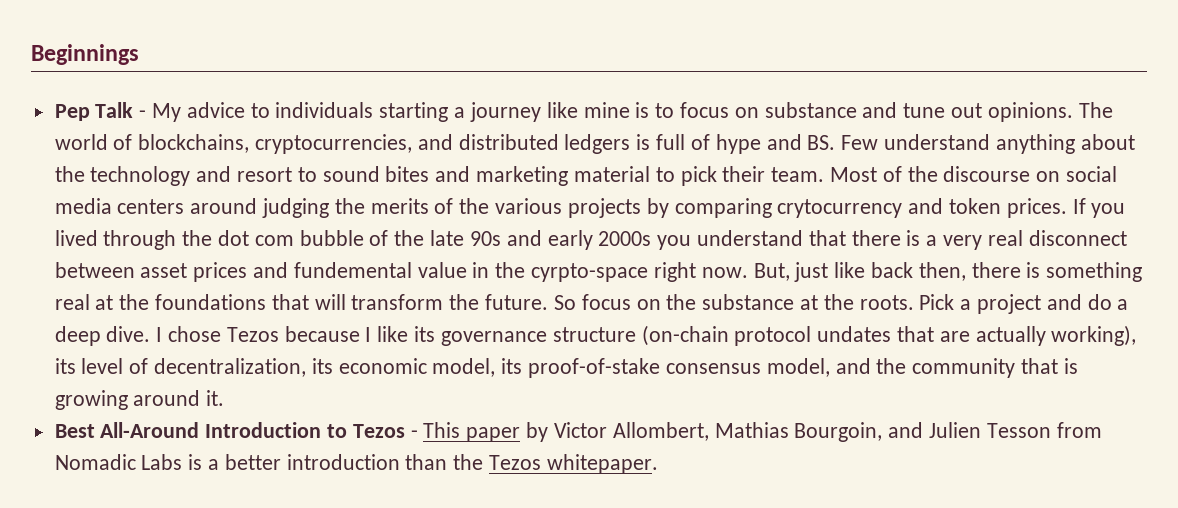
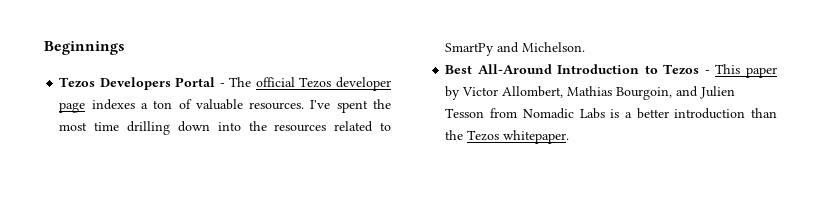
- Pep Talk - My advice to individuals starting a journey like mine is to focus on substance and tune out opinions. The world of blockchains, cryptocurrencies, and distributed ledgers is full of hype and BS. Few understand anything about the technology and resort to sound bites and marketing material to pick their team. Most of the discourse on social media centers around judging the merits of the various projects by comparing crytocurrency and token prices. If you lived through the dot com bubble of the late 90s and early 2000s you understand that there is a very real disconnect between asset prices and fundemental value in the cyrpto-space right now. But, just like back then, there is something real at the foundations that will transform the future. So focus on the substance at the roots. Pick a project and do a deep dive. I chose Tezos because I like its governance structure (on-chain protocol undates that are actually working), its level of decentralization, its economic model, its proof-of-stake consensus model, and the community that is growing around it.
+ Tezos Developers Portal - The official Tezos developer page indexes a ton of valuable resources. I've spent the most time drilling down into the resources related to SmartPy and Michelson.

